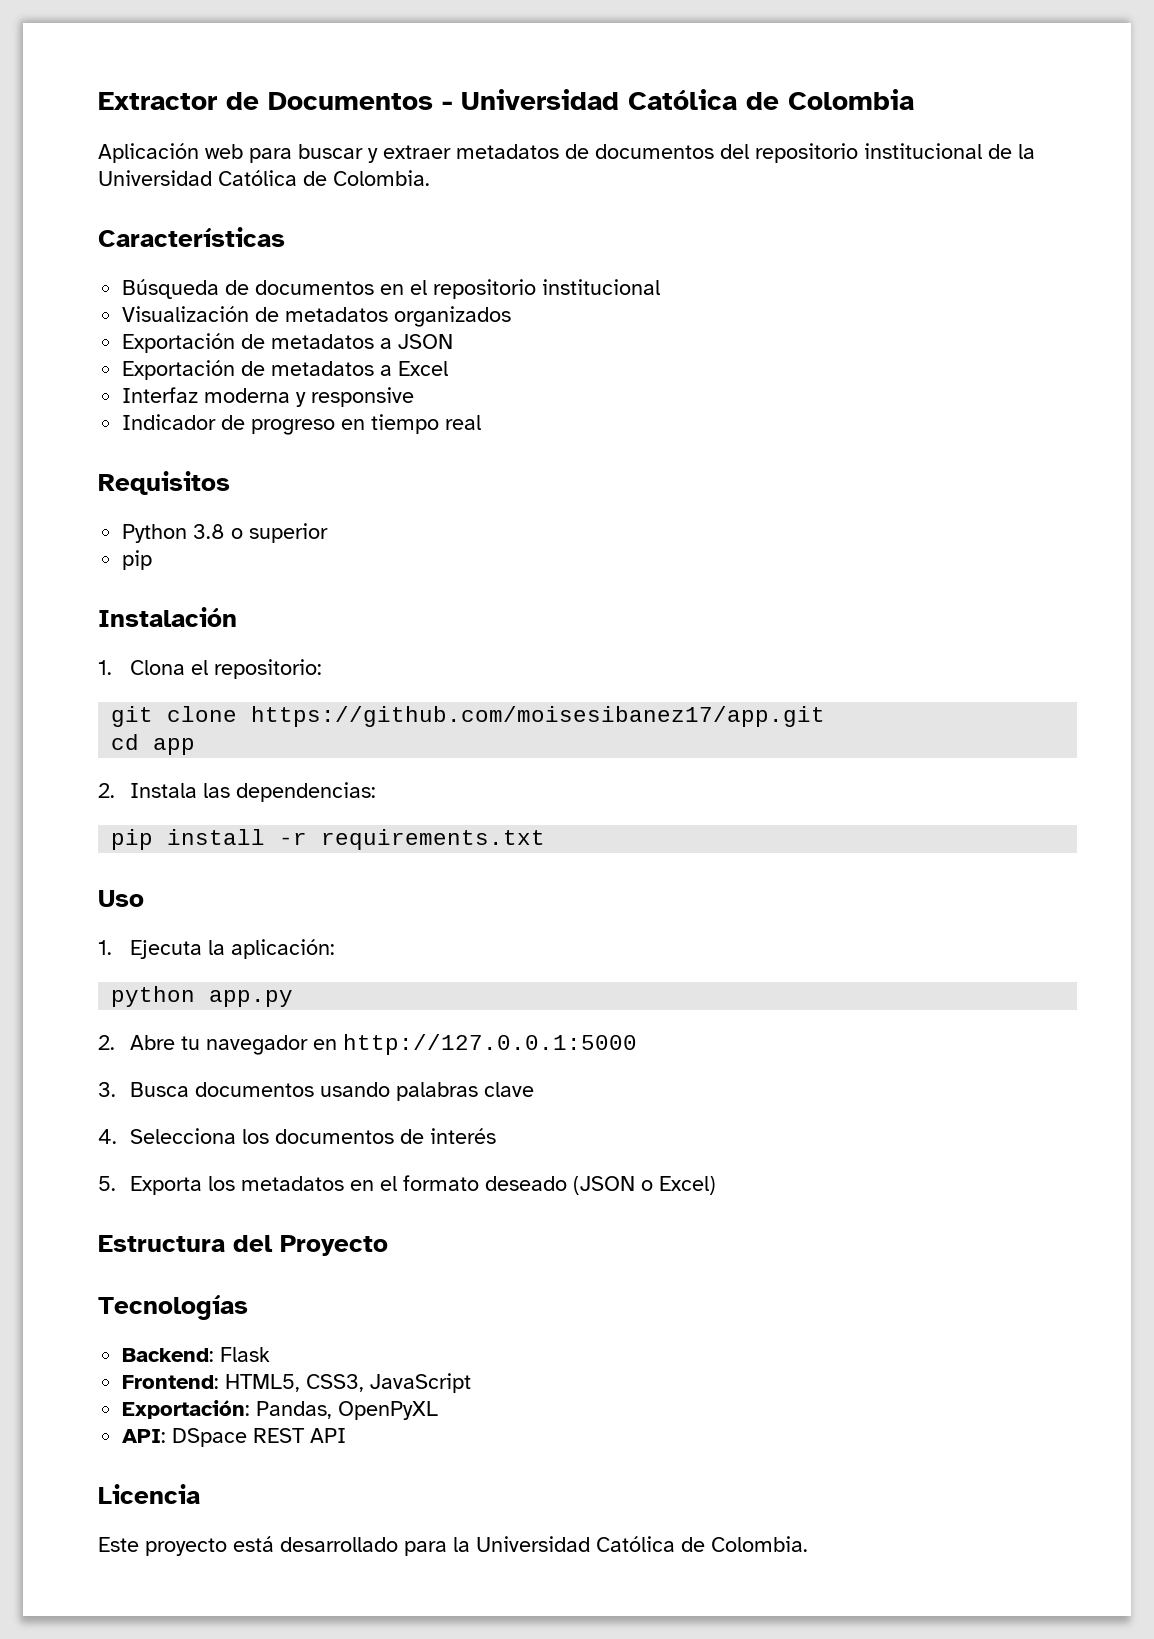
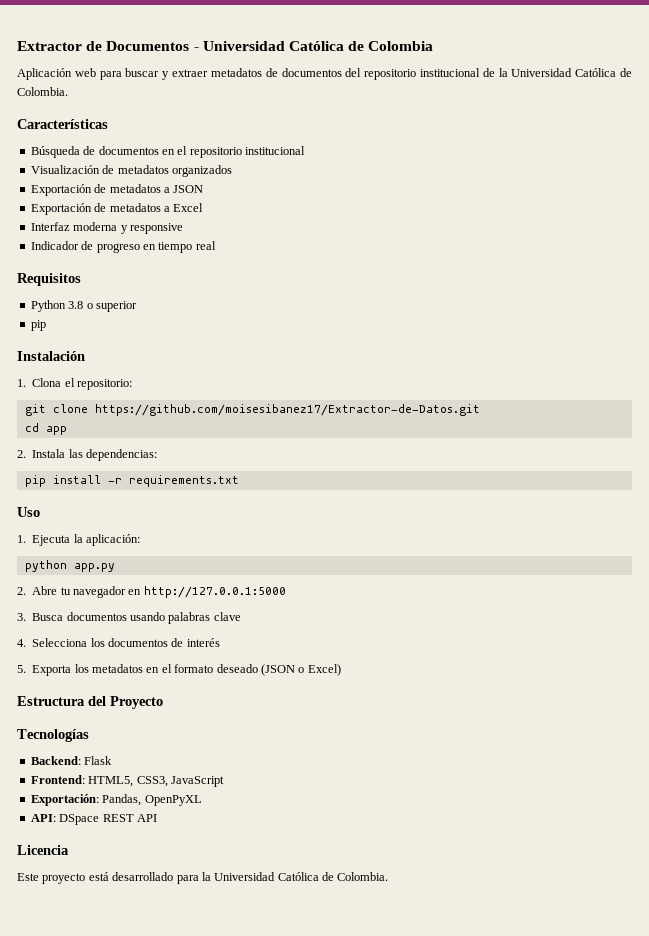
- git clone https://github.com/moisesibanez17/app.git
+ git clone https://github.com/moisesibanez17/Extractor-de-Datos.git

